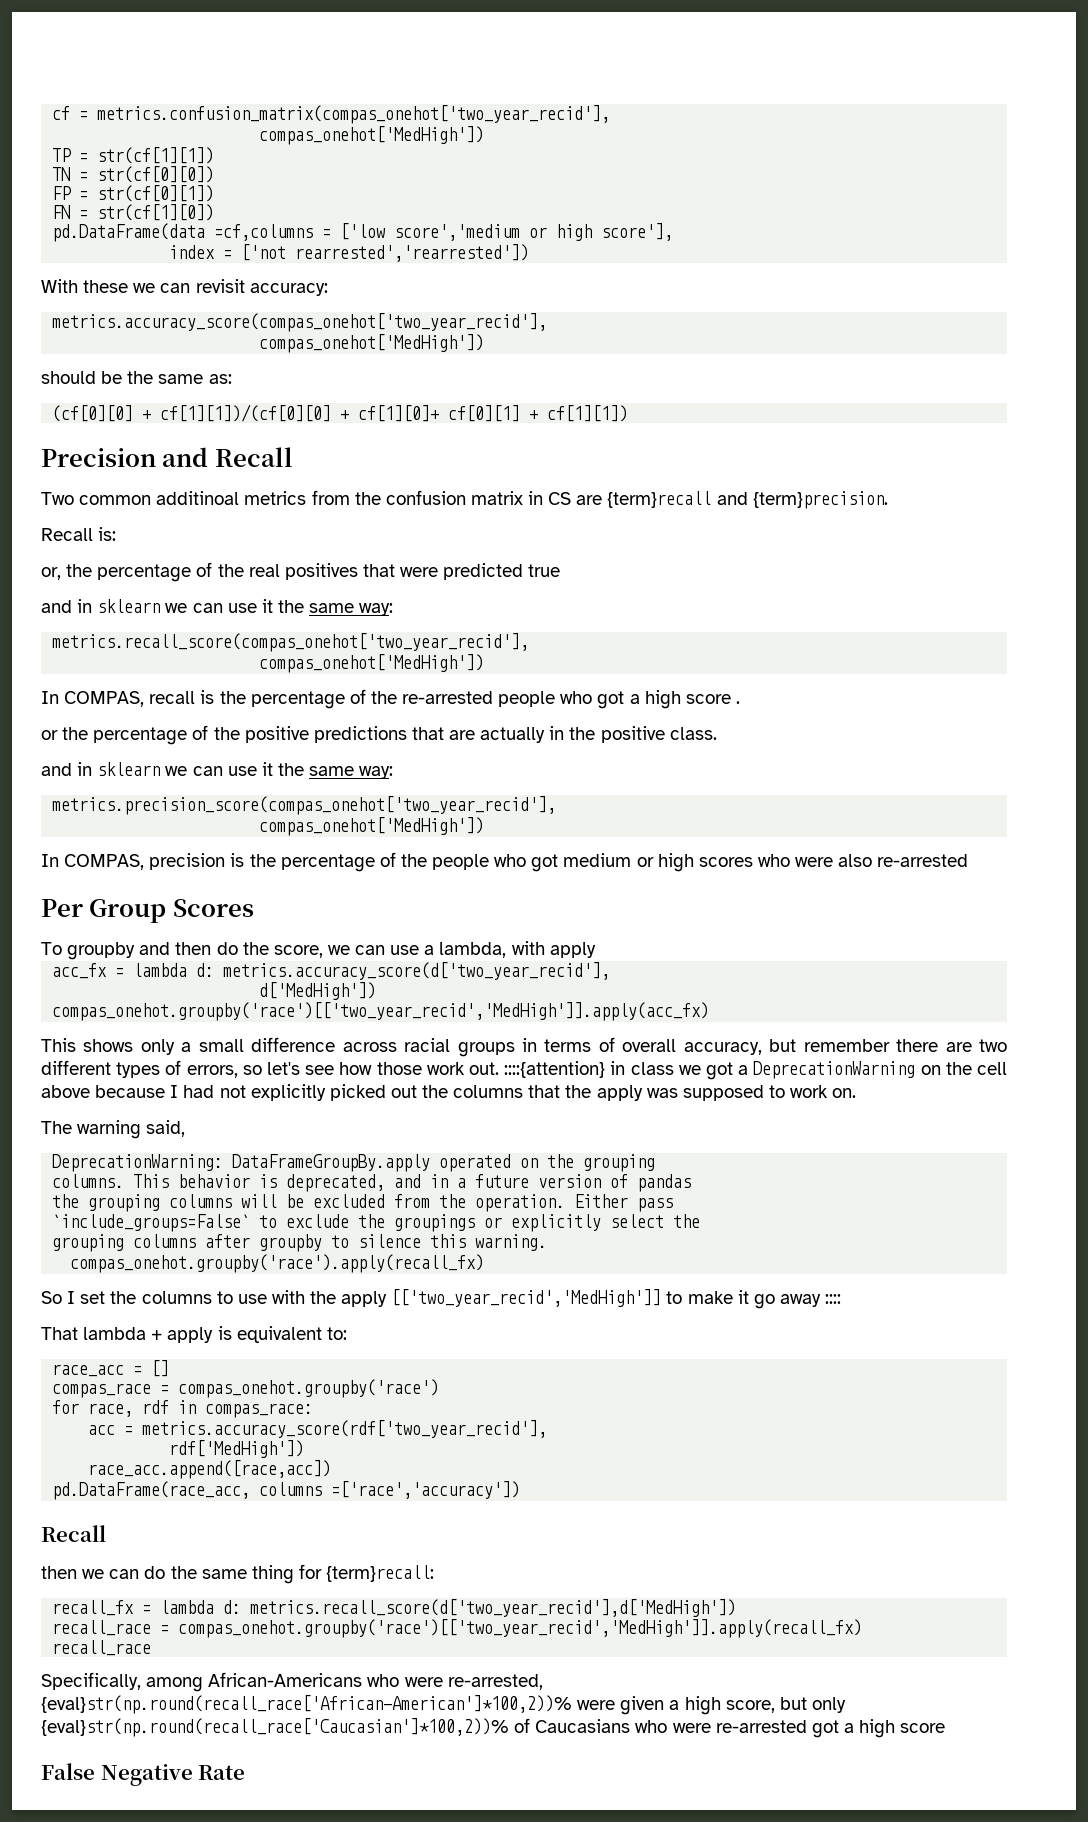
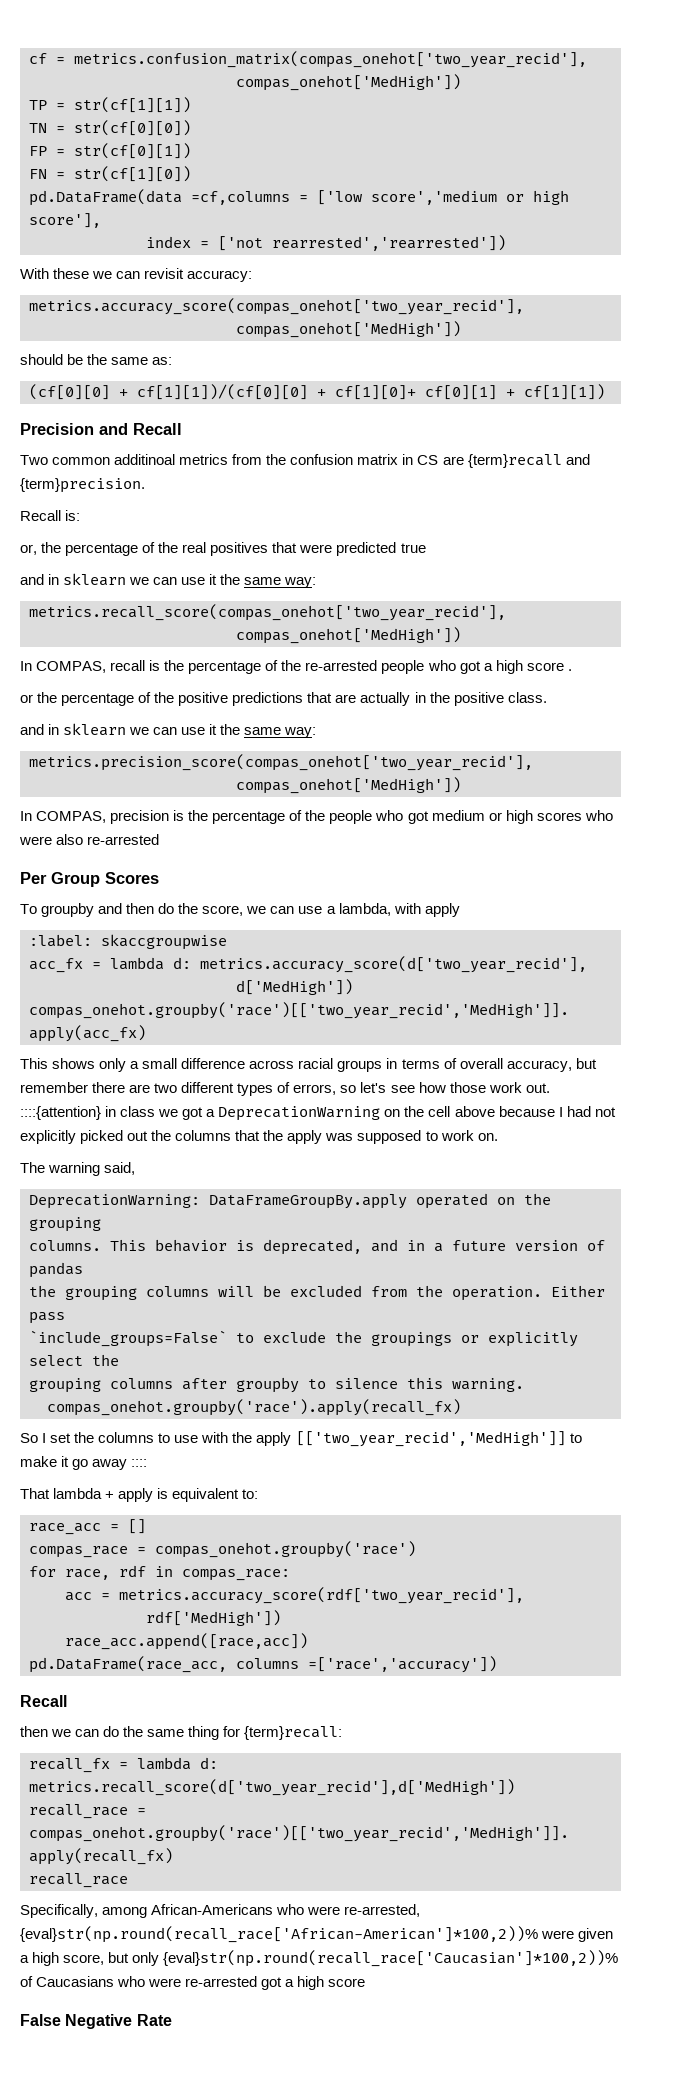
+ :label: skaccgroupwise

